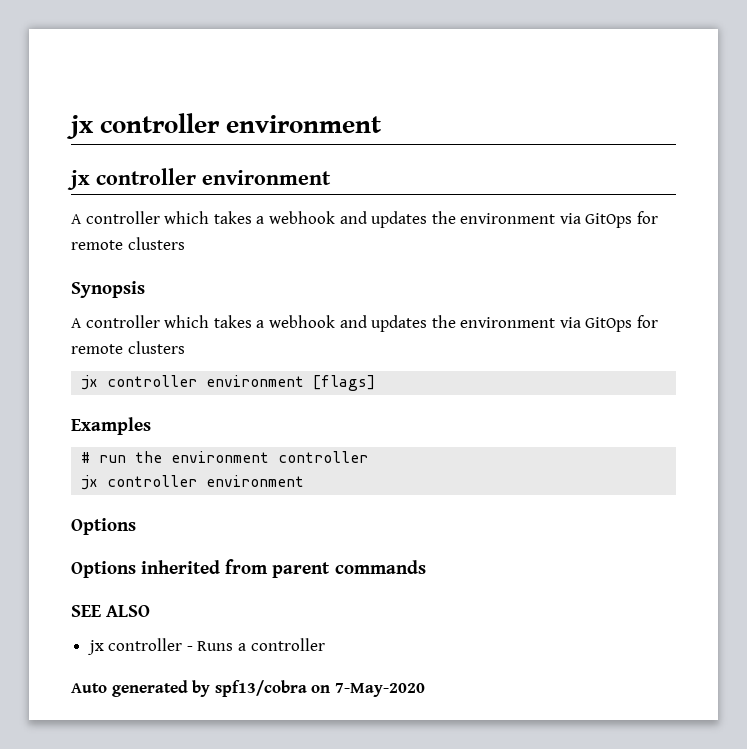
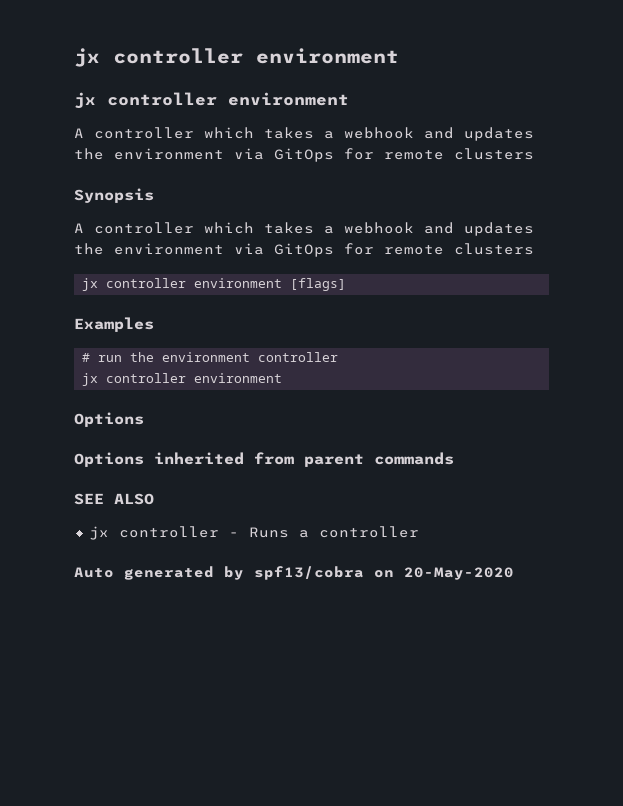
- Auto generated by spf13/cobra on 7-May-2020
+ Auto generated by spf13/cobra on 20-May-2020

